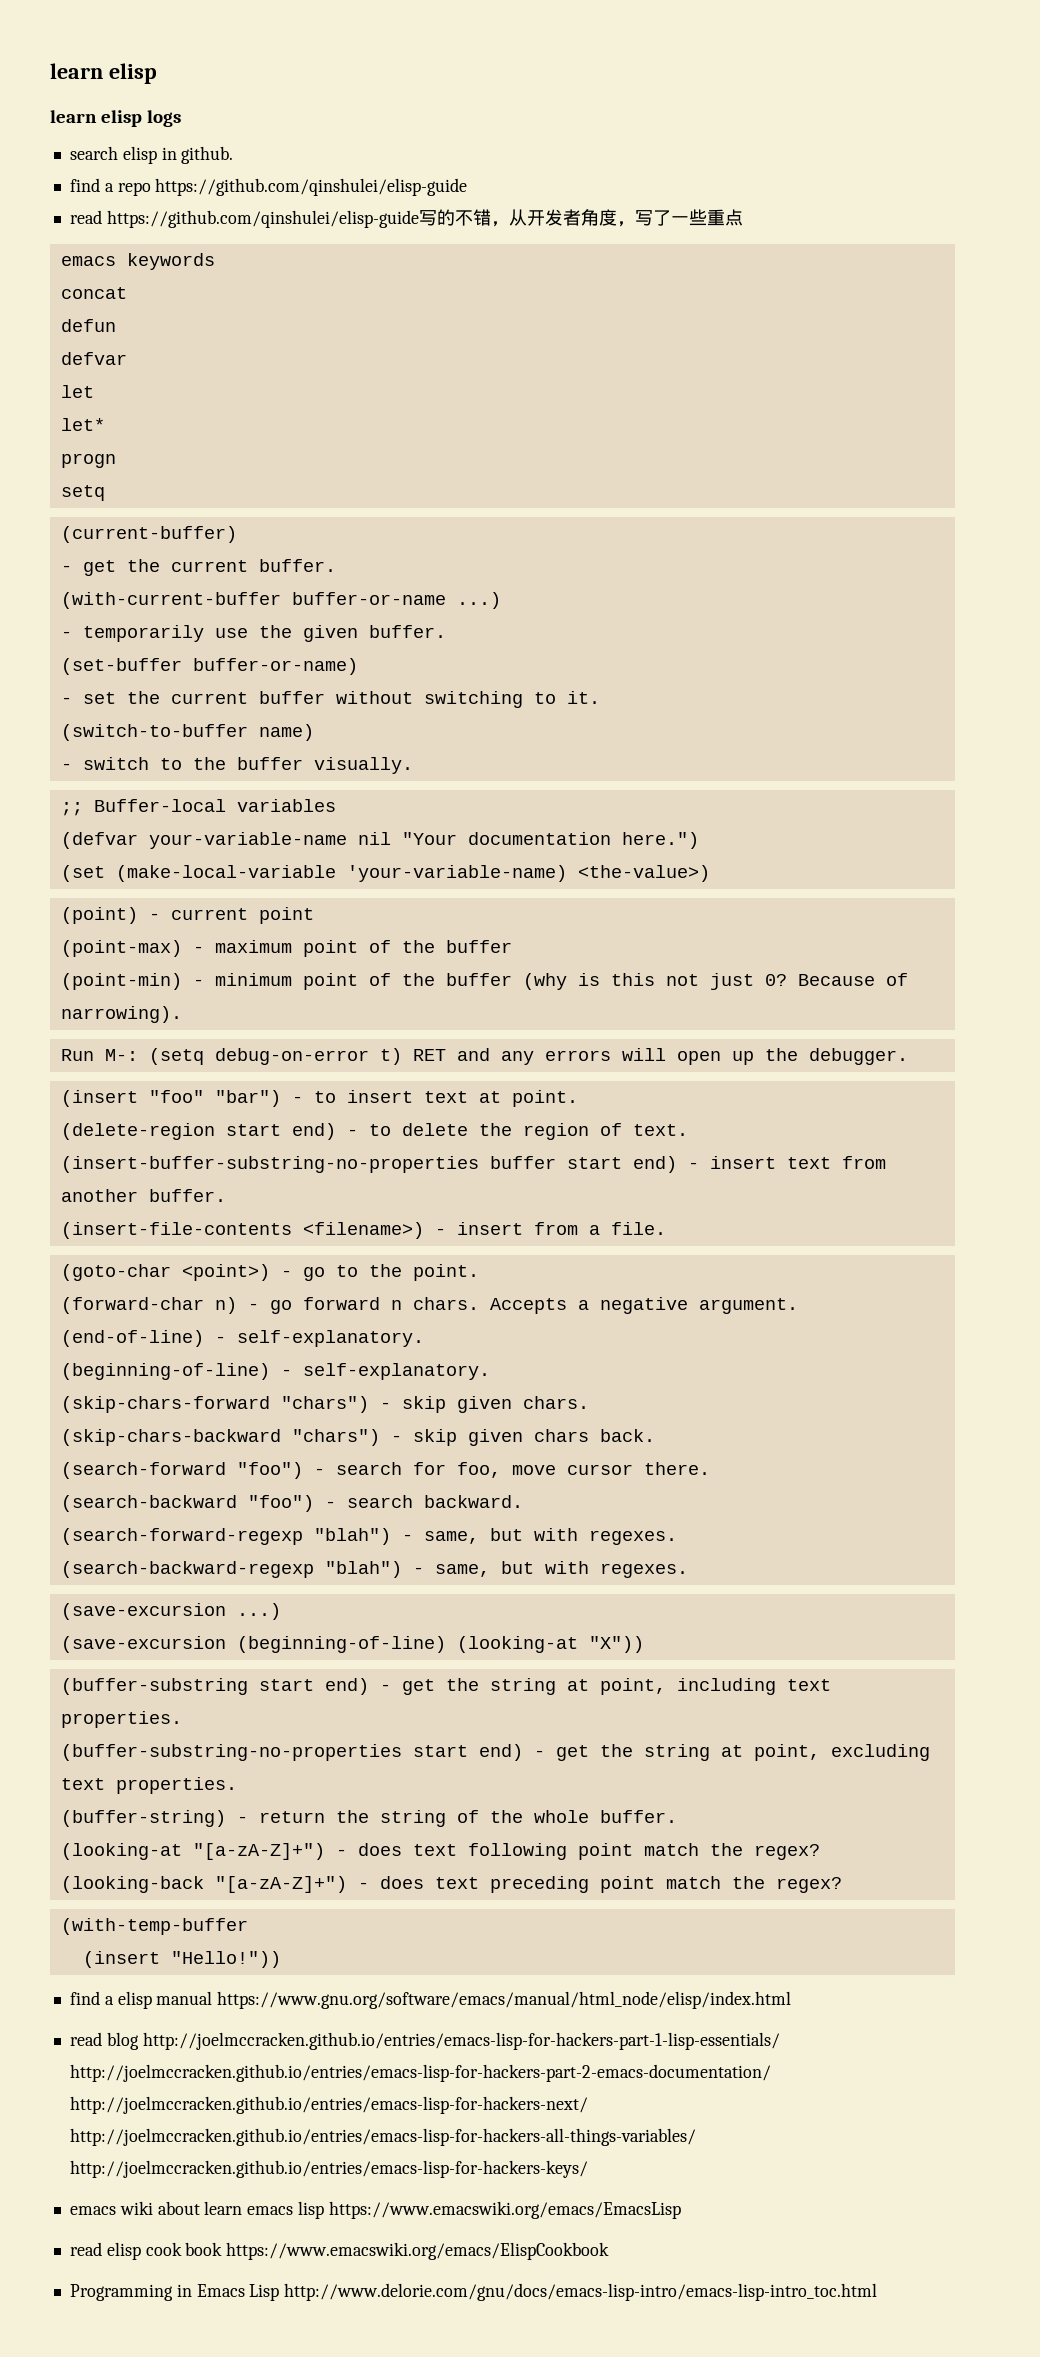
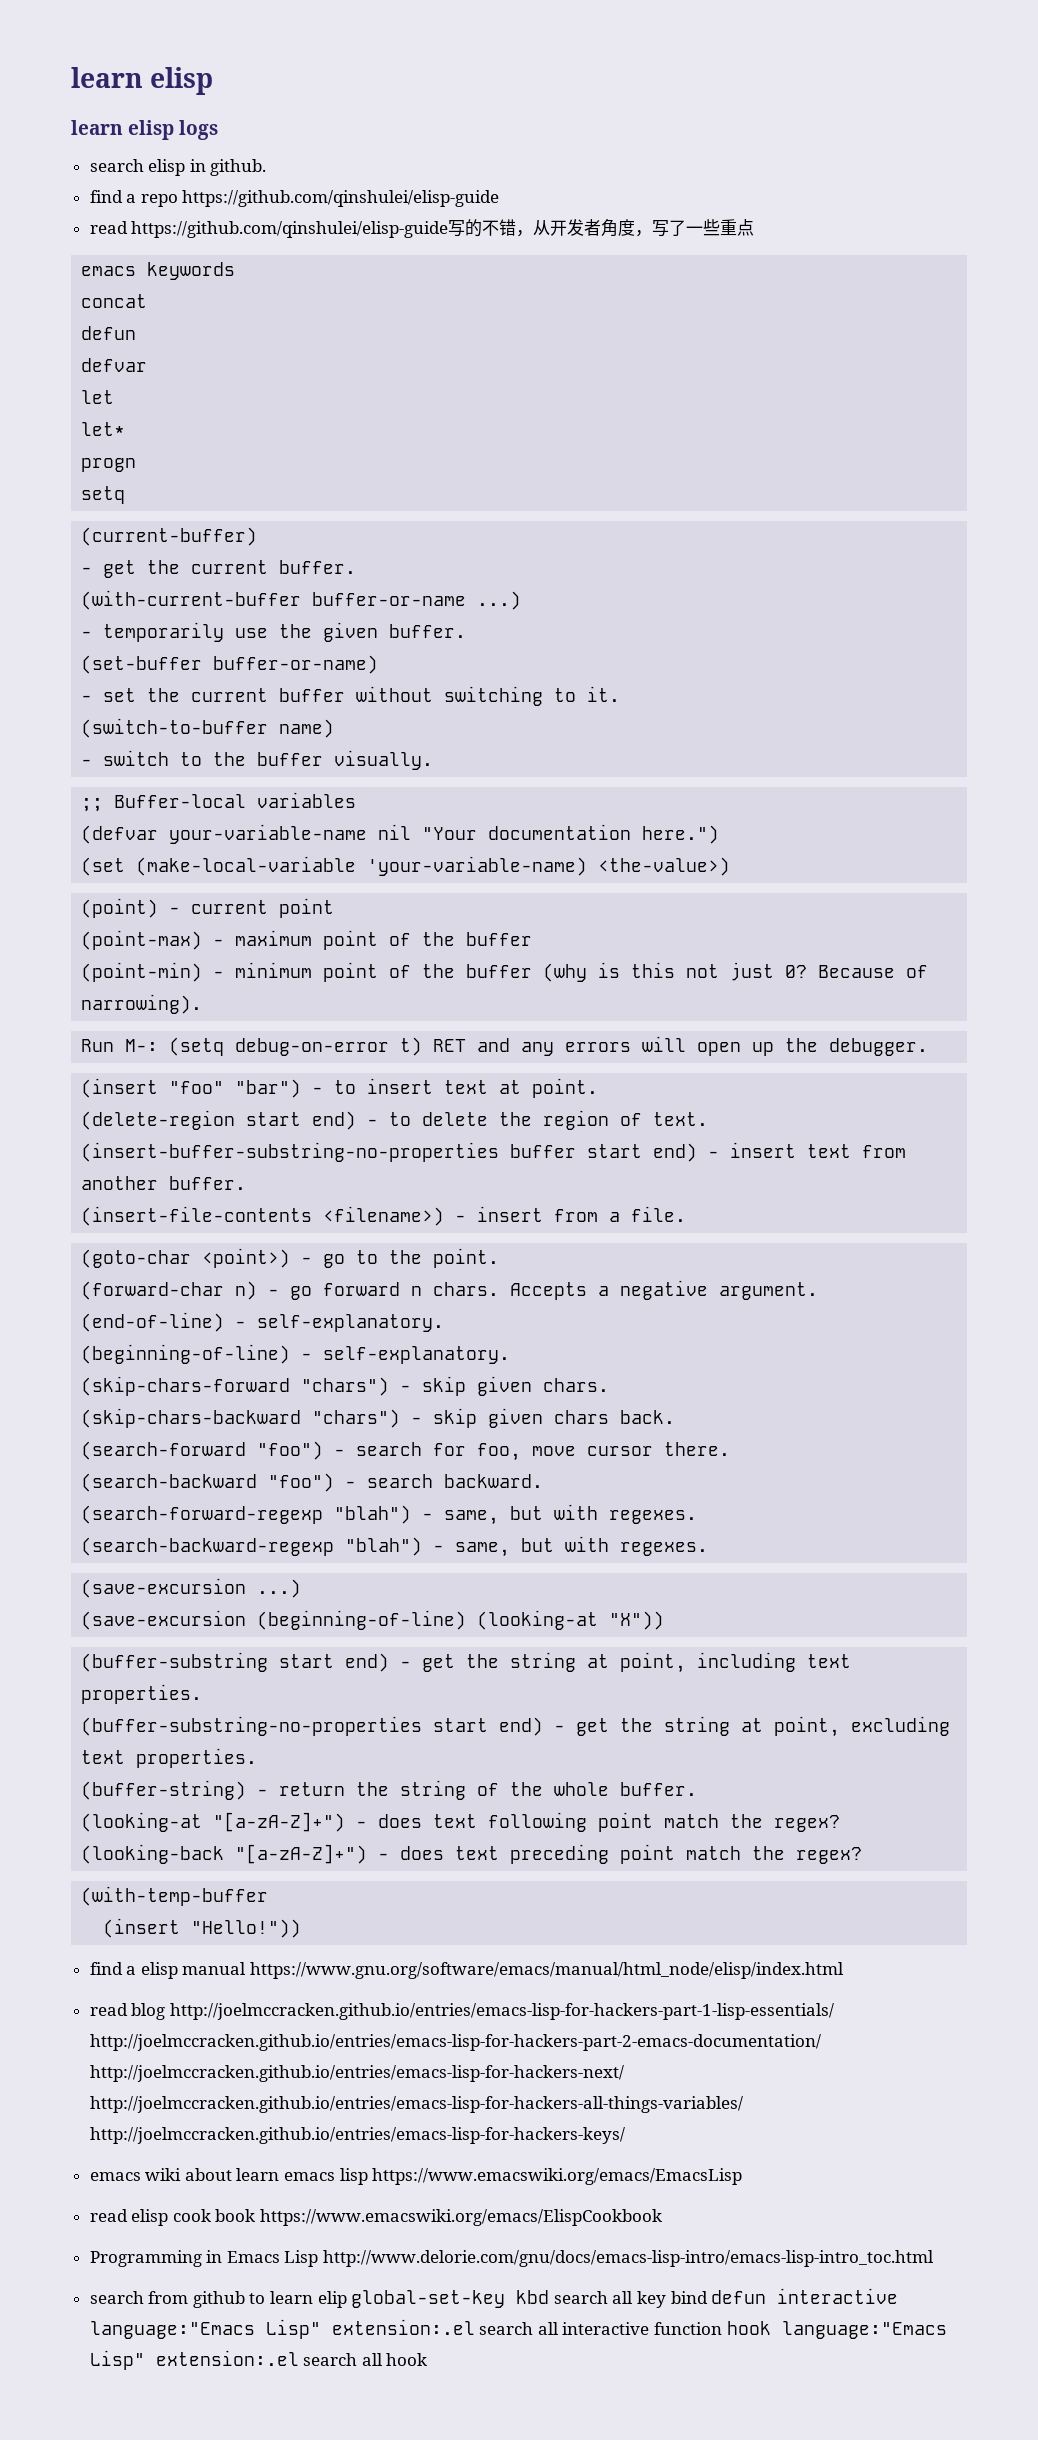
+ search from github to learn elip global-set-key kbd search all key bind defun interactive language:"Emacs Lisp" extension:.el search all interactive function hook language:"Emacs Lisp" extension:.el search all hook

